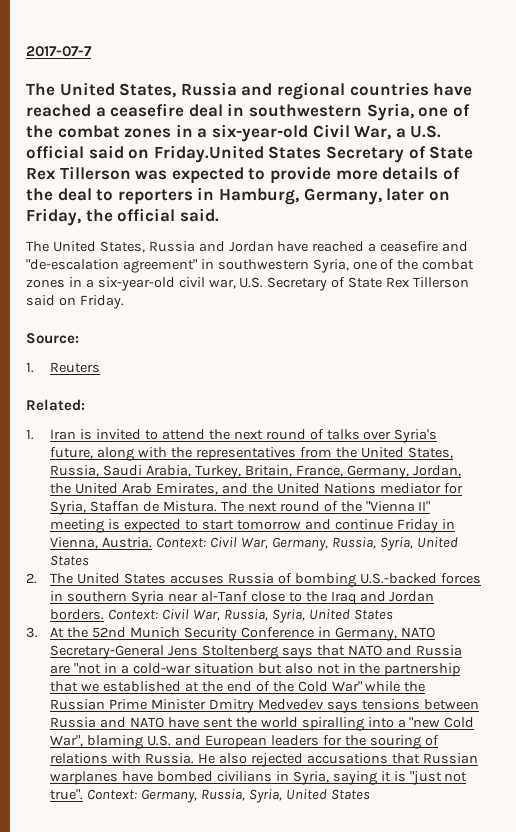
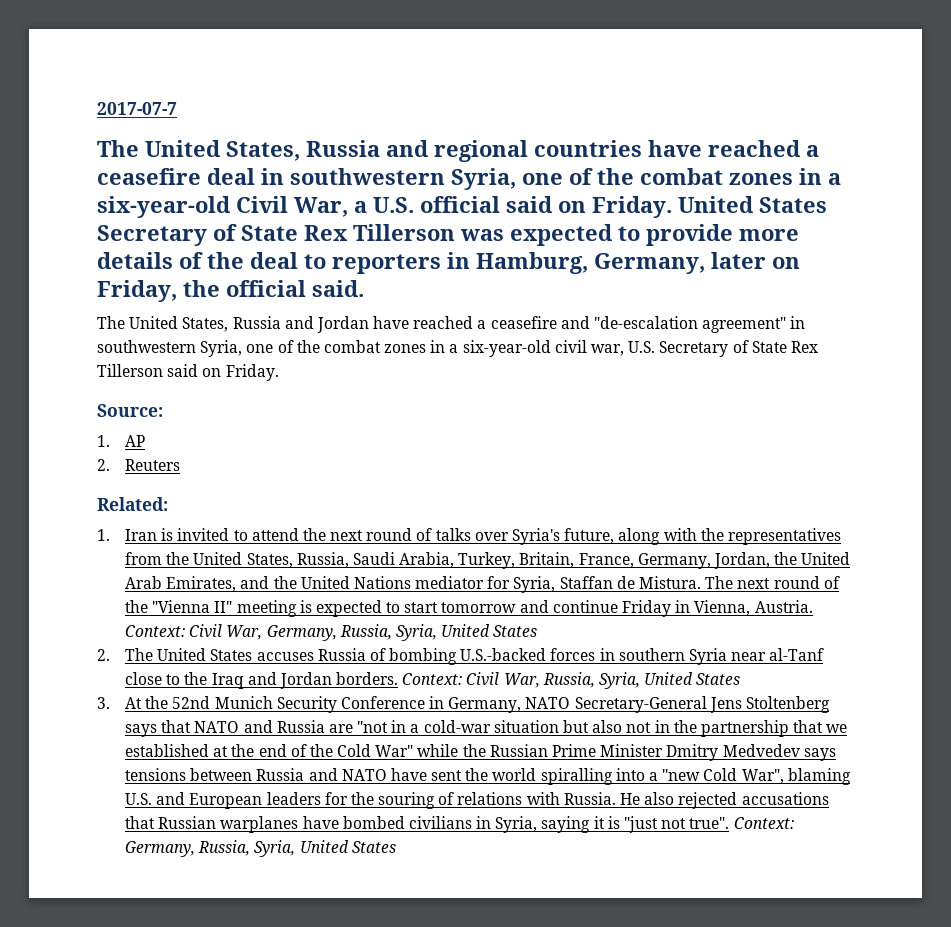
- The United States, Russia and regional countries have reached a ceasefire deal in southwestern Syria, one of the combat zones in a six-year-old Civil War, a U.S. official said on Friday.United States Secretary of State Rex Tillerson was expected to provide more details of the deal to reporters in Hamburg, Germany, later on Friday, the official said.
+ The United States, Russia and regional countries have reached a ceasefire deal in southwestern Syria, one of the combat zones in a six-year-old Civil War, a U.S. official said on Friday. United States Secretary of State Rex Tillerson was expected to provide more details of the deal to reporters in Hamburg, Germany, later on Friday, the official said.
- 1. Reuters
+ 1. AP
+ 2. Reuters

